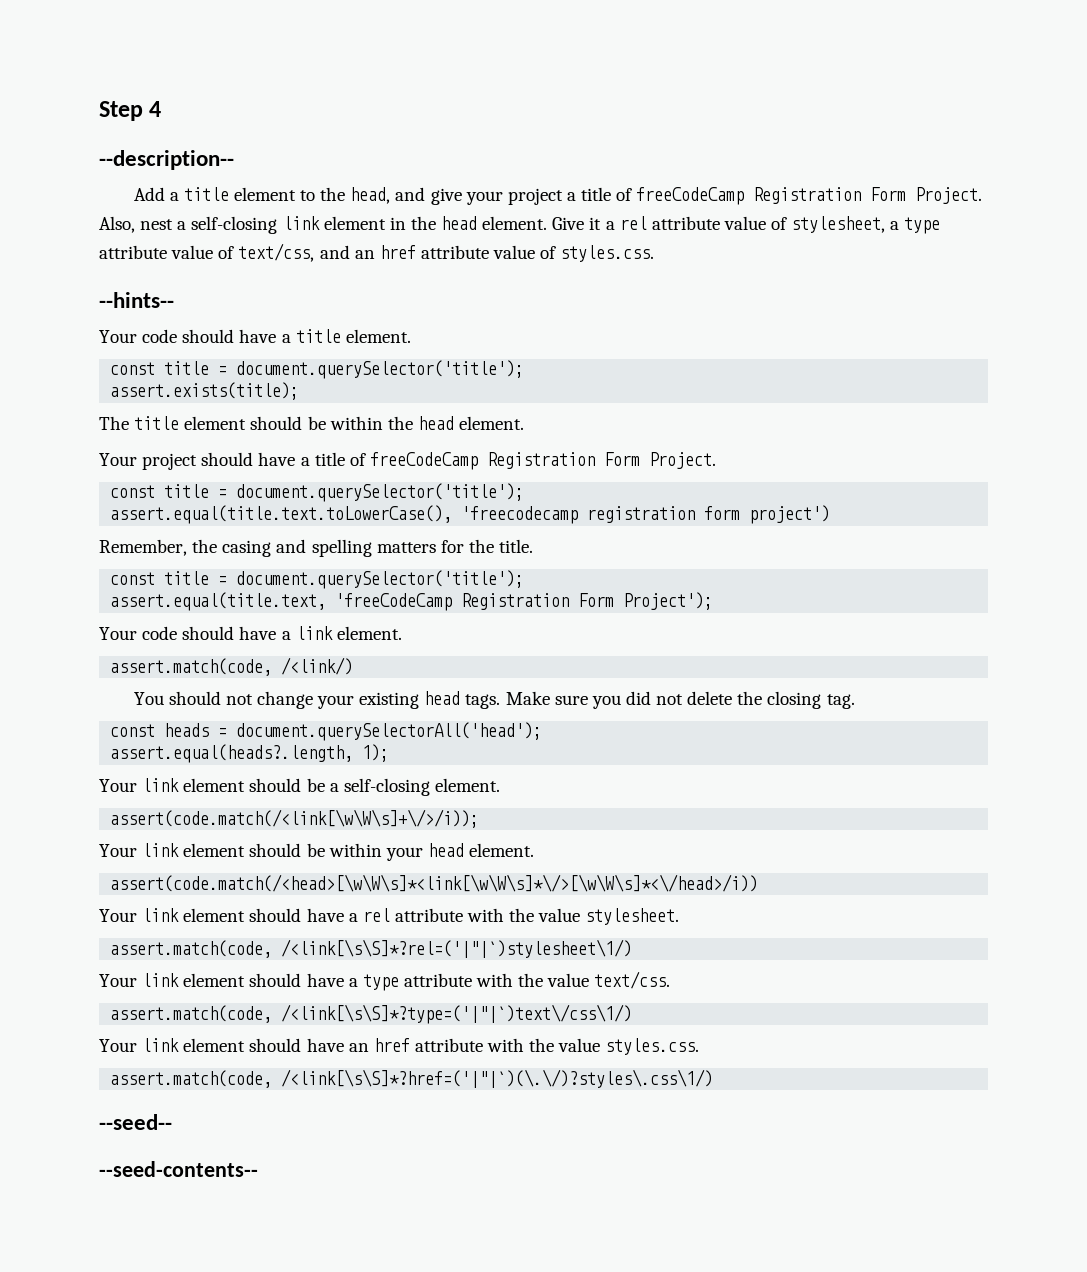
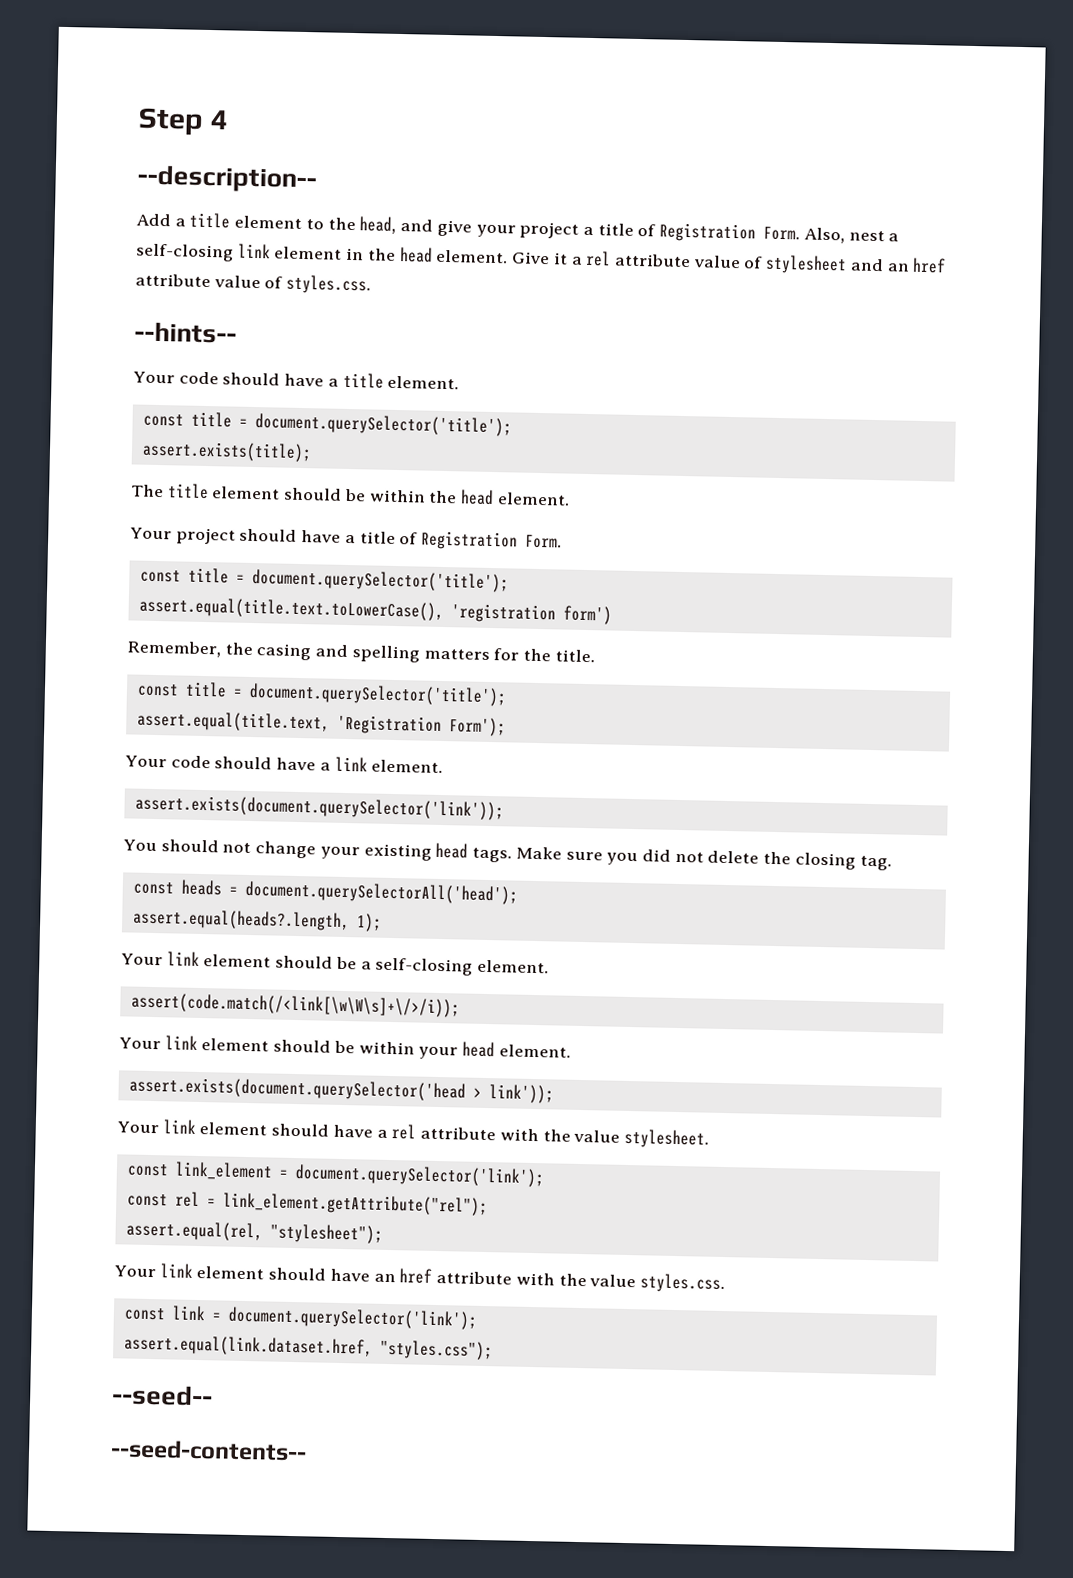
- Add a title element to the head, and give your project a title of freeCodeCamp Registration Form Project.
+ Add a title element to the head, and give your project a title of Registration Form.
- Give it a rel attribute value of stylesheet, a type attribute value of text/css, and an href attribute value of styles.css.
+ Give it a rel attribute value of stylesheet and an href attribute value of styles.css.
- Your project should have a title of freeCodeCamp Registration Form Project.
+ Your project should have a title of Registration Form.
- assert.equal(title.text.toLowerCase(), 'freecodecamp registration form project')
+ assert.equal(title.text.toLowerCase(), 'registration form')
- assert.equal(title.text, 'freeCodeCamp Registration Form Project');
+ assert.equal(title.text, 'Registration Form');
- assert.match(code, /<link/)
+ assert.exists(document.querySelector('link'));
- assert(code.match(/<head>[\w\W\s]*<link[\w\W\s]*\/>[\w\W\s]*<\/head>/i))
+ assert.exists(document.querySelector('head > link'));
- assert.match(code, /<link[\s\S]*?rel=('|"|`)stylesheet\1/)
- Your link element should have a type attribute with the value text/css.
- assert.match(code, /<link[\s\S]*?type=('|"|`)text\/css\1/)
+ const link_element = document.querySelector('link');
+ const rel = link_element.getAttribute("rel");
+ assert.equal(rel, "stylesheet");
- assert.match(code, /<link[\s\S]*?href=('|"|`)(\.\/)?styles\.css\1/)
+ const link = document.querySelector('link');
+ assert.equal(link.dataset.href, "styles.css");

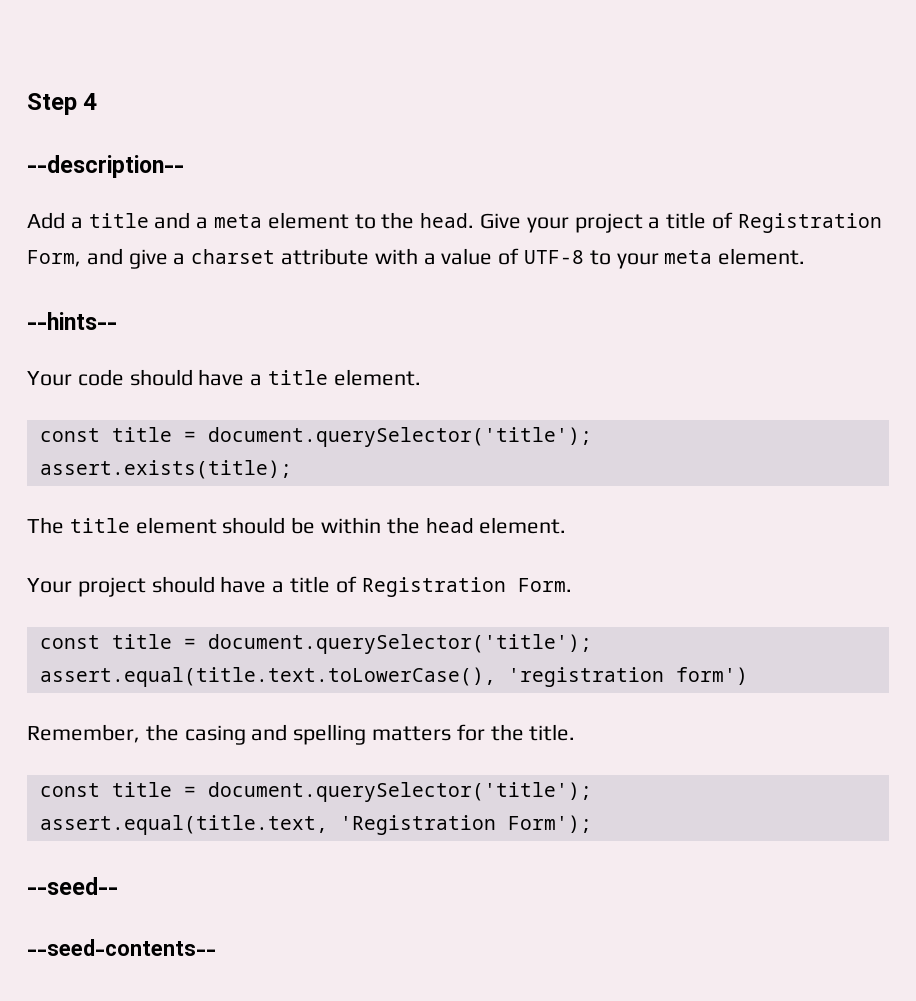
- Add a title element to the head, and give your project a title of Registration Form. Also, nest a self-closing link element in the head element. Give it a rel attribute value of stylesheet and an href attribute value of styles.css.
+ Add a title and a meta element to the head. Give your project a title of Registration Form, and give a charset attribute with a value of UTF-8 to your meta element.
- Your code should have a link element.
- assert.exists(document.querySelector('link'));
- You should not change your existing head tags. Make sure you did not delete the closing tag.
- const heads = document.querySelectorAll('head');
- assert.equal(heads?.length, 1);
- Your link element should be a self-closing element.
- assert(code.match(/<link[\w\W\s]+\/>/i));
- Your link element should be within your head element.
- assert.exists(document.querySelector('head > link'));
- Your link element should have a rel attribute with the value stylesheet.
- const link_element = document.querySelector('link');
- const rel = link_element.getAttribute("rel");
- assert.equal(rel, "stylesheet");
- Your link element should have an href attribute with the value styles.css.
- const link = document.querySelector('link');
- assert.equal(link.dataset.href, "styles.css");

